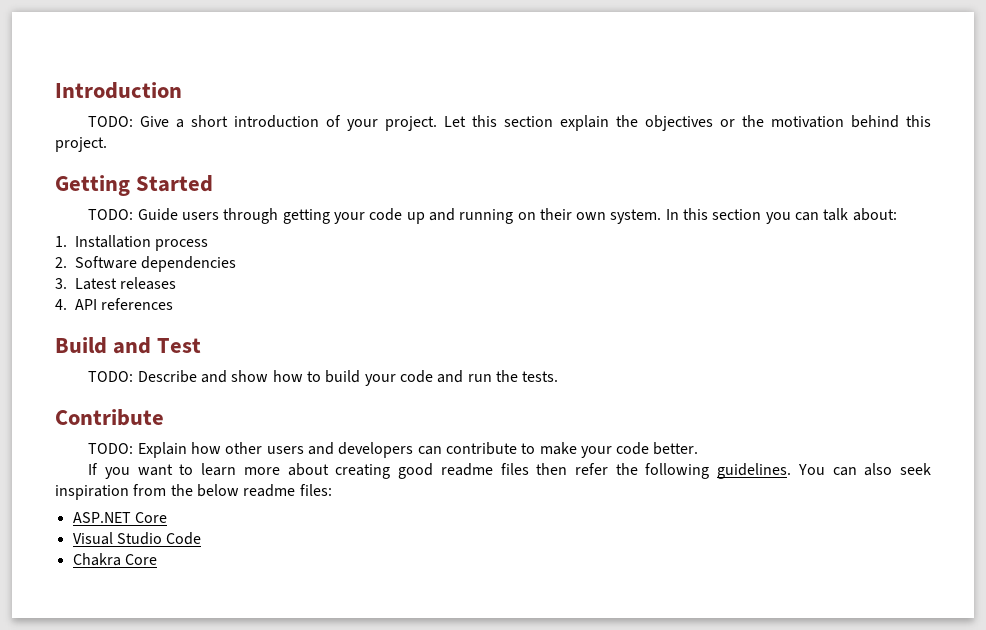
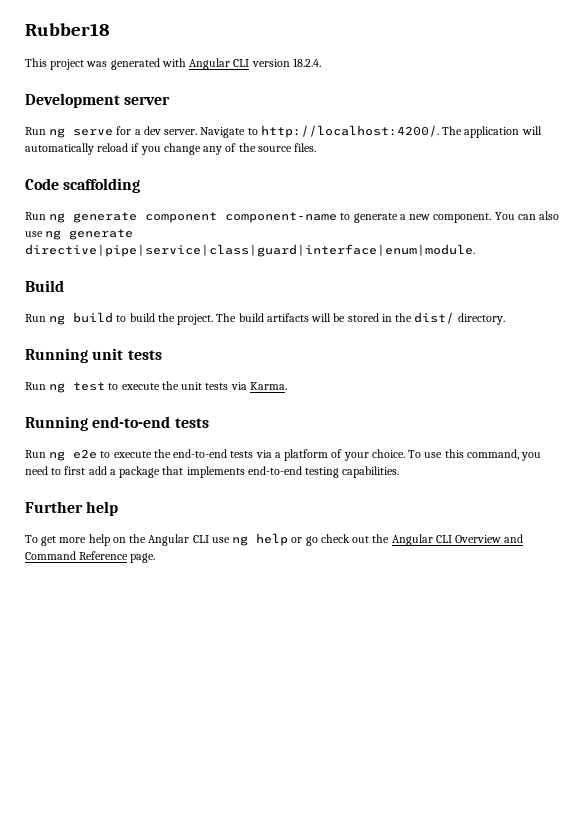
- Introduction
- TODO: Give a short introduction of your project. Let this section explain the objectives or the motivation behind this project.
- Getting Started
- TODO: Guide users through getting your code up and running on their own system. In this section you can talk about:
- 1. Installation process
- 2. Software dependencies
- 3. Latest releases
- 4. API references
- Build and Test
- TODO: Describe and show how to build your code and run the tests.
- Contribute
- TODO: Explain how other users and developers can contribute to make your code better.
- If you want to learn more about creating good readme files then refer the following guidelines. You can also seek inspiration from the below readme files:
- ASP.NET Core
- Visual Studio Code
- Chakra Core
+ Rubber18
+ This project was generated with Angular CLI version 18.2.4.
+ Development server
+ Run ng serve for a dev server. Navigate to http://localhost:4200/. The application will automatically reload if you change any of the source files.
+ Code scaffolding
+ Run ng generate component component-name to generate a new component. You can also use ng generate directive|pipe|service|class|guard|interface|enum|module.
+ Build
+ Run ng build to build the project. The build artifacts will be stored in the dist/ directory.
+ Running unit tests
+ Run ng test to execute the unit tests via Karma.
+ Running end-to-end tests
+ Run ng e2e to execute the end-to-end tests via a platform of your choice. To use this command, you need to first add a package that implements end-to-end testing capabilities.
+ Further help
+ To get more help on the Angular CLI use ng help or go check out the Angular CLI Overview and Command Reference page.

